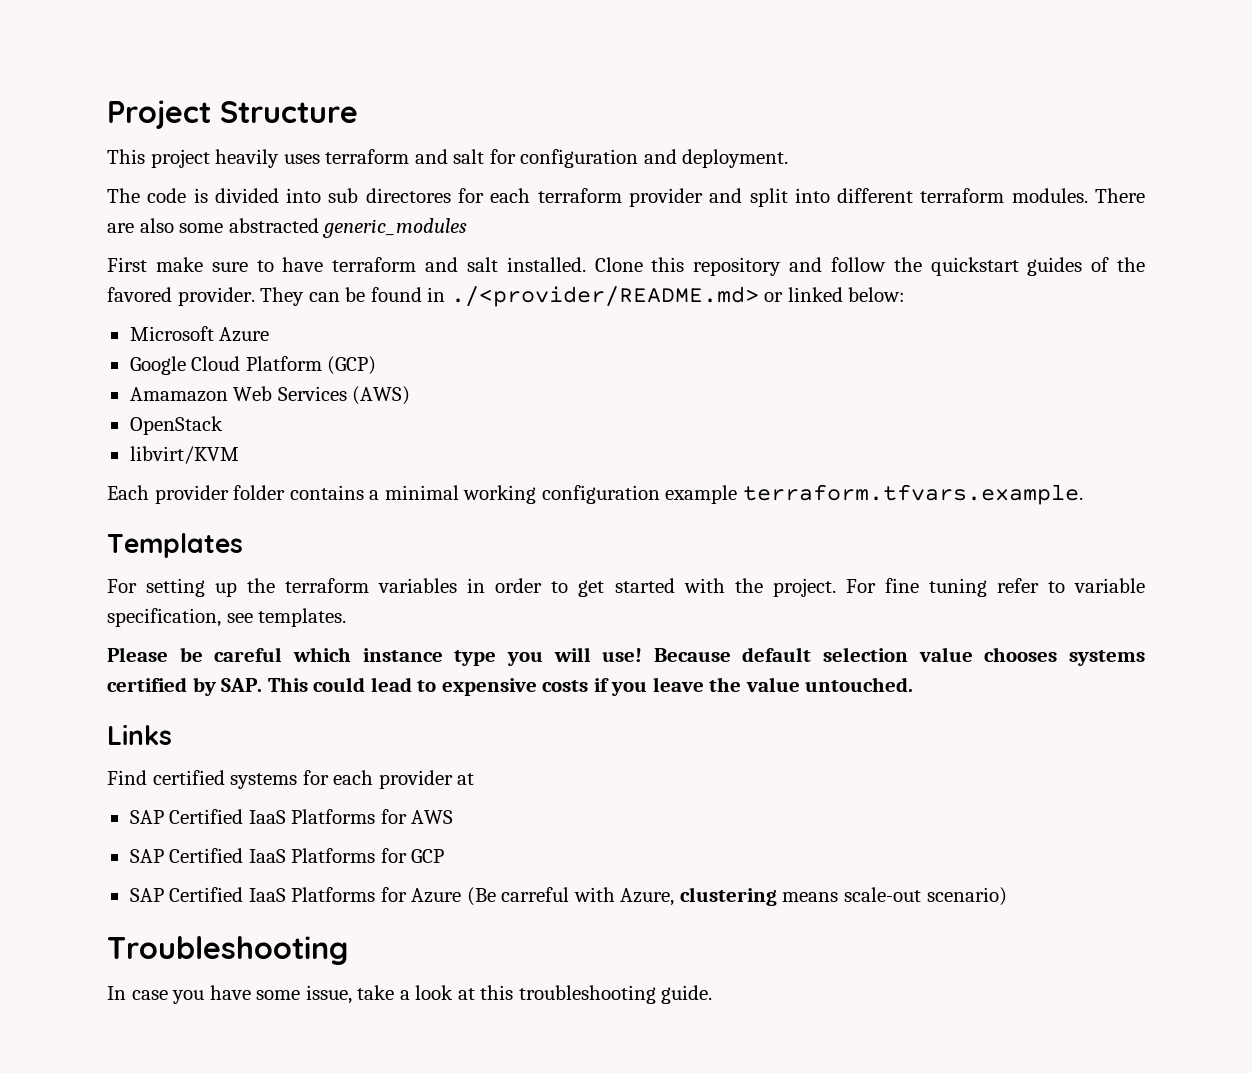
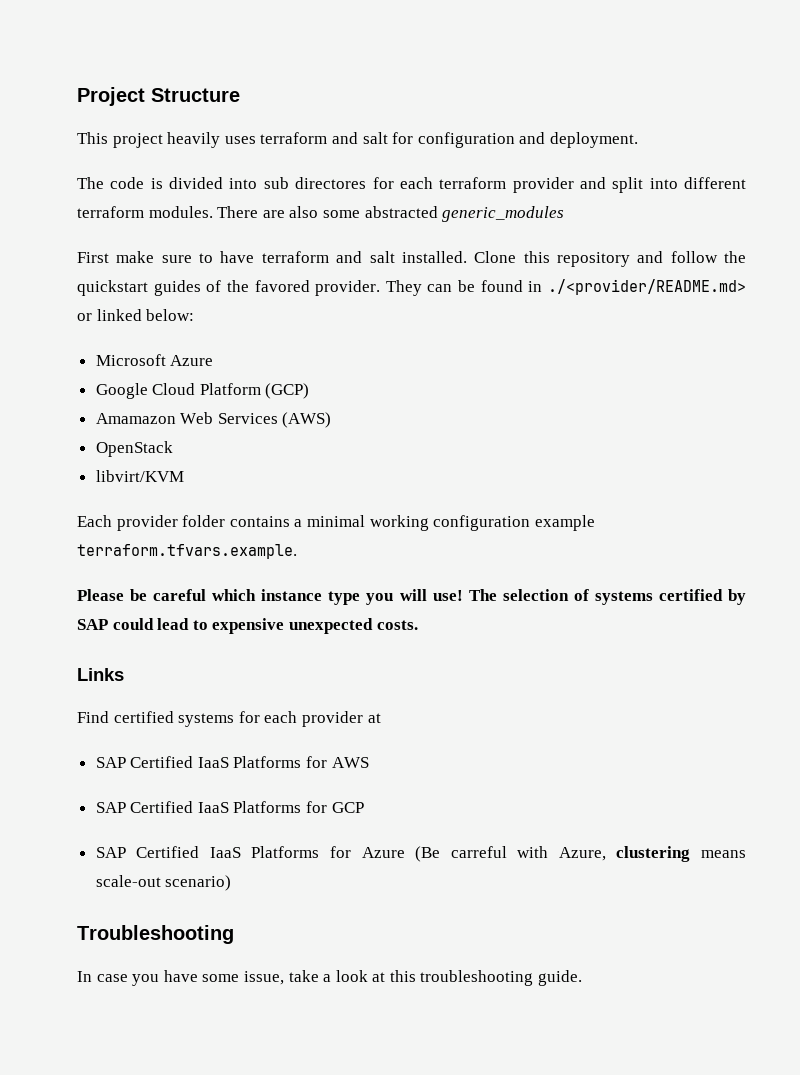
- Templates
- For setting up the terraform variables in order to get started with the project. For fine tuning refer to variable specification, see templates.
- Because default selection value chooses systems certified by SAP. This could lead to expensive costs if you leave the value untouched.
+ The selection of systems certified by SAP could lead to expensive unexpected costs.

